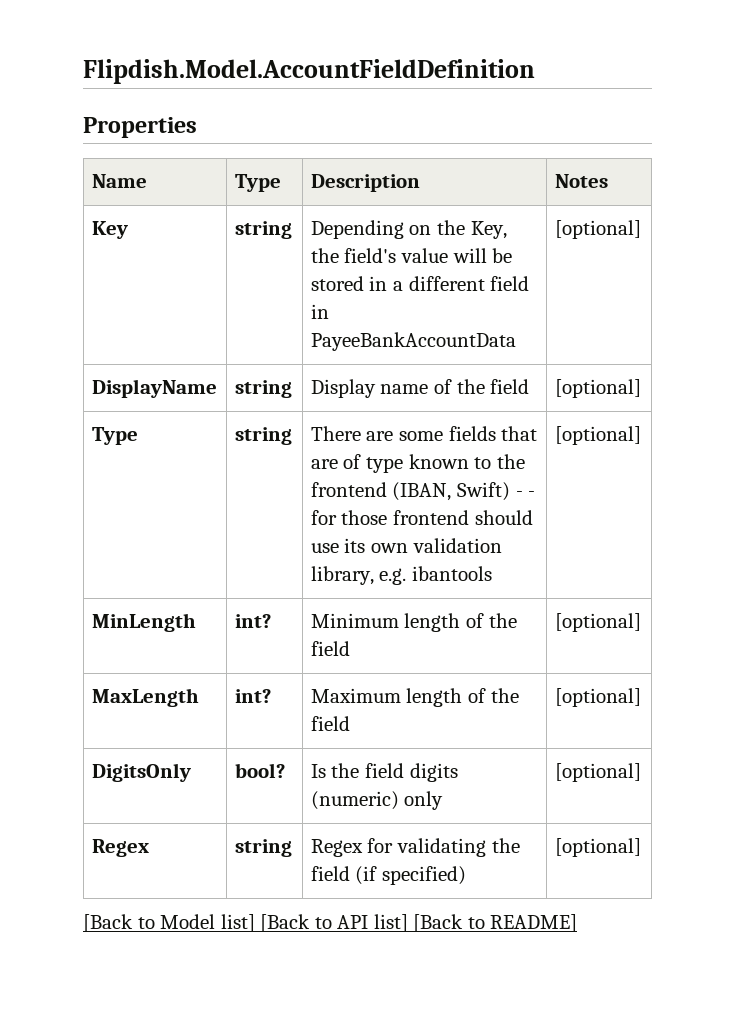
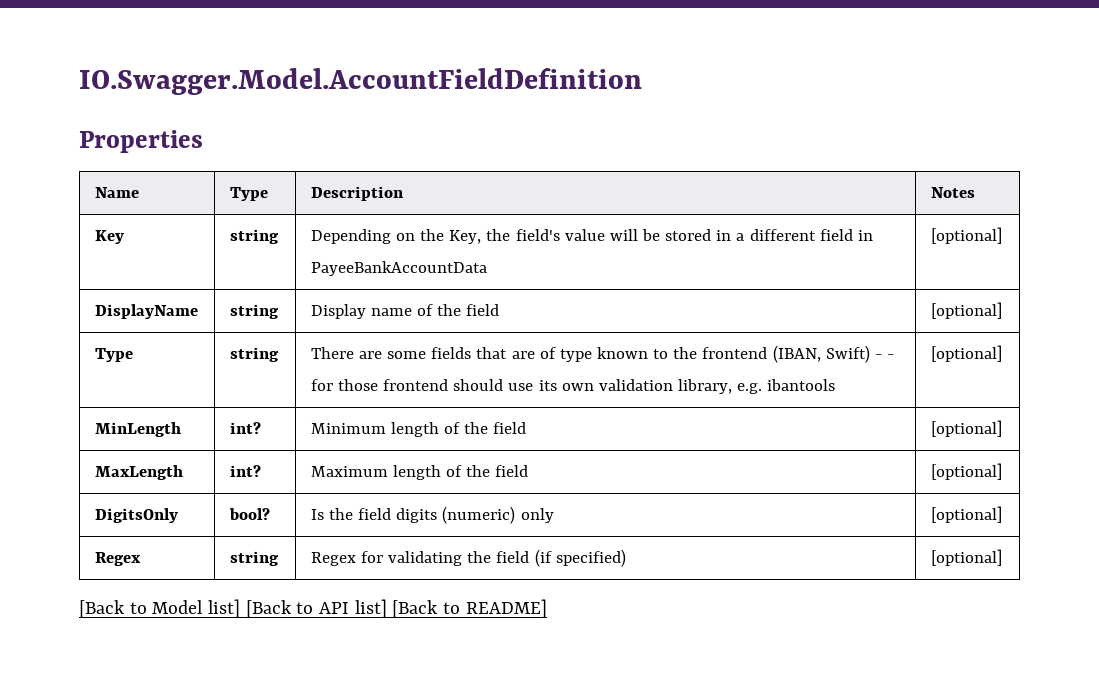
- Flipdish.Model.AccountFieldDefinition
+ IO.Swagger.Model.AccountFieldDefinition

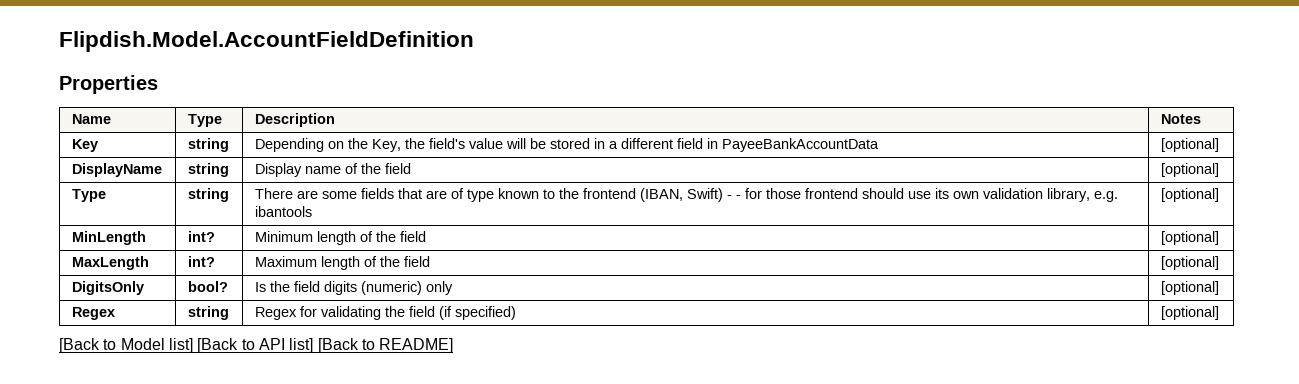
- IO.Swagger.Model.AccountFieldDefinition
+ Flipdish.Model.AccountFieldDefinition

